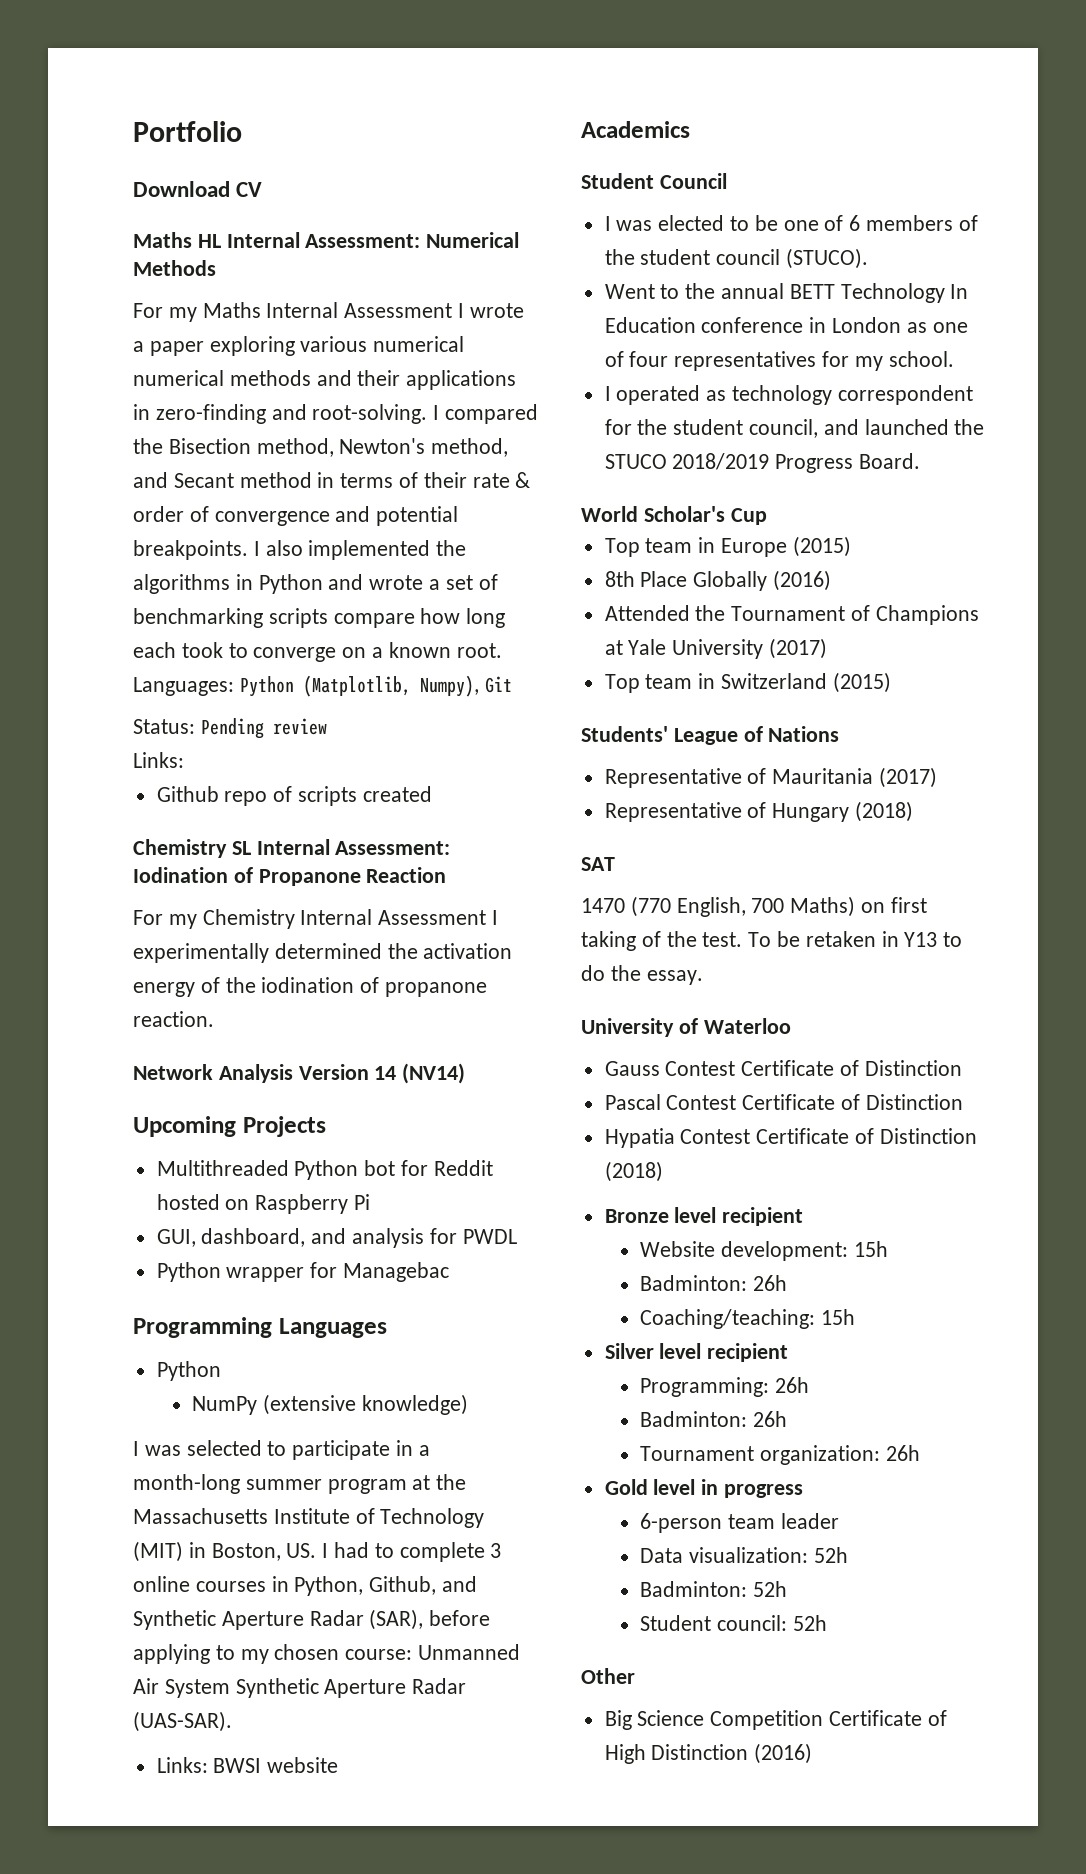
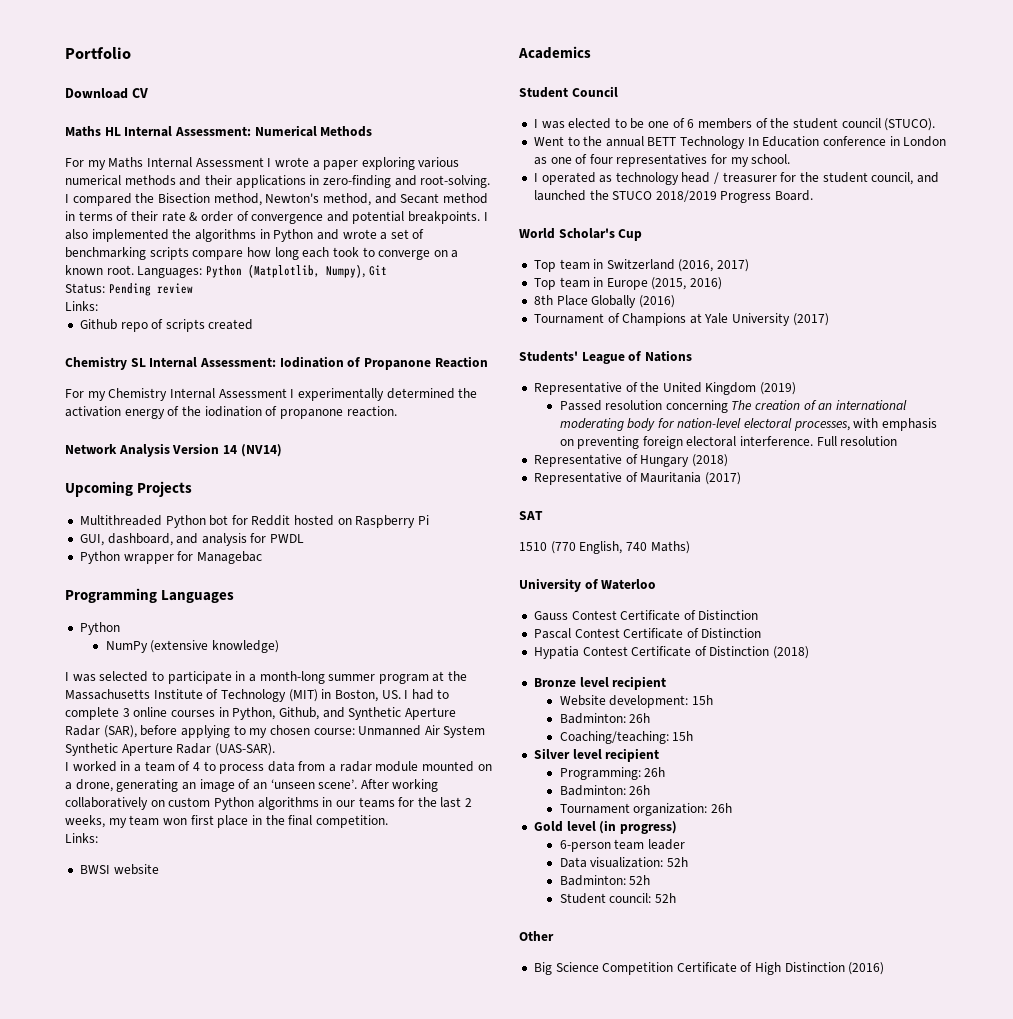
- For my Maths Internal Assessment I wrote a paper exploring various numerical numerical methods and their applications in zero-finding and root-solving.
+ For my Maths Internal Assessment I wrote a paper exploring various numerical methods and their applications in zero-finding and root-solving.
- Links: BWSI website
+ I worked in a team of 4 to process data from a radar module mounted on a drone, generating an image of an ‘unseen scene’. After working collaboratively on custom Python algorithms in our teams for the last 2 weeks, my team won first place in the final competition.
+ Links:
+ BWSI website
- I operated as technology correspondent for the student council, and launched the STUCO 2018/2019 Progress Board.
+ I operated as technology head / treasurer for the student council, and launched the STUCO 2018/2019 Progress Board.
+ Top team in Switzerland (2016, 2017)
- Top team in Europe (2015)
+ Top team in Europe (2015, 2016)
- Attended the Tournament of Champions at Yale University (2017)
+ Tournament of Champions at Yale University (2017)
- Top team in Switzerland (2015)
- Representative of Mauritania (2017)
+ Representative of the United Kingdom (2019)
+ Passed resolution concerning The creation of an international moderating body for nation-level electoral processes, with emphasis on preventing foreign electoral interference. Full resolution
+ Representative of Mauritania (2017)
- 1470 (770 English, 700 Maths) on first taking of the test. To be retaken in Y13 to do the essay.
+ 1510 (770 English, 740 Maths)
- Gold level in progress
+ Gold level (in progress)

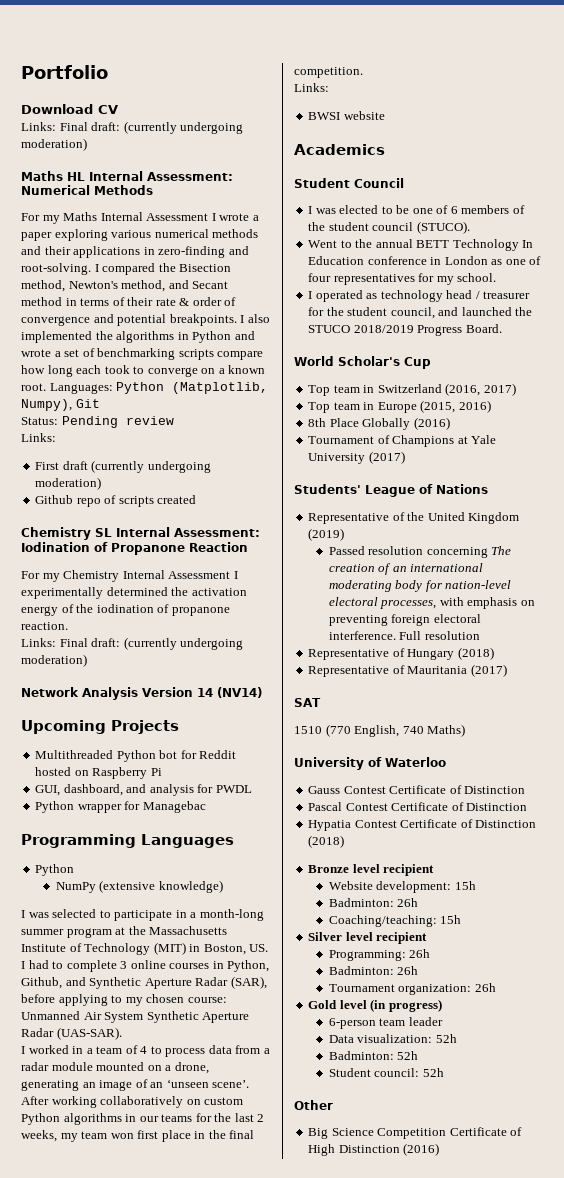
  Download CV
+ Links: Final draft: (currently undergoing moderation)
+ First draft (currently undergoing moderation)
  For my Chemistry Internal Assessment I experimentally determined the activation energy of the iodination of propanone reaction.
+ Links: Final draft: (currently undergoing moderation)

